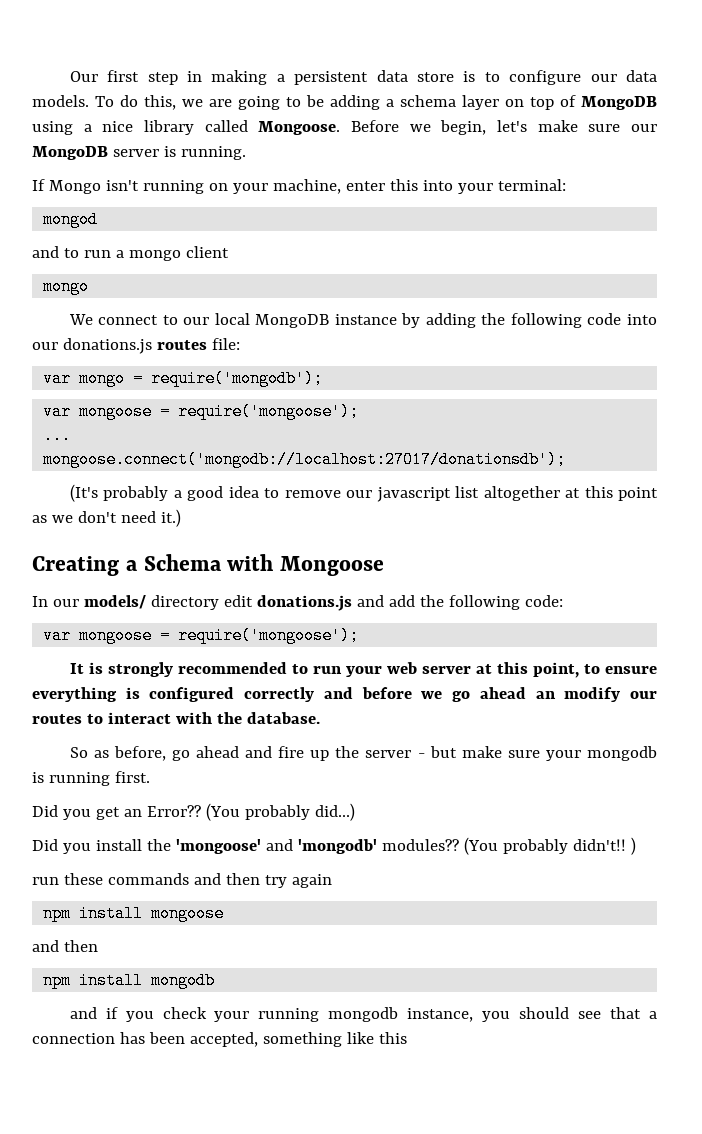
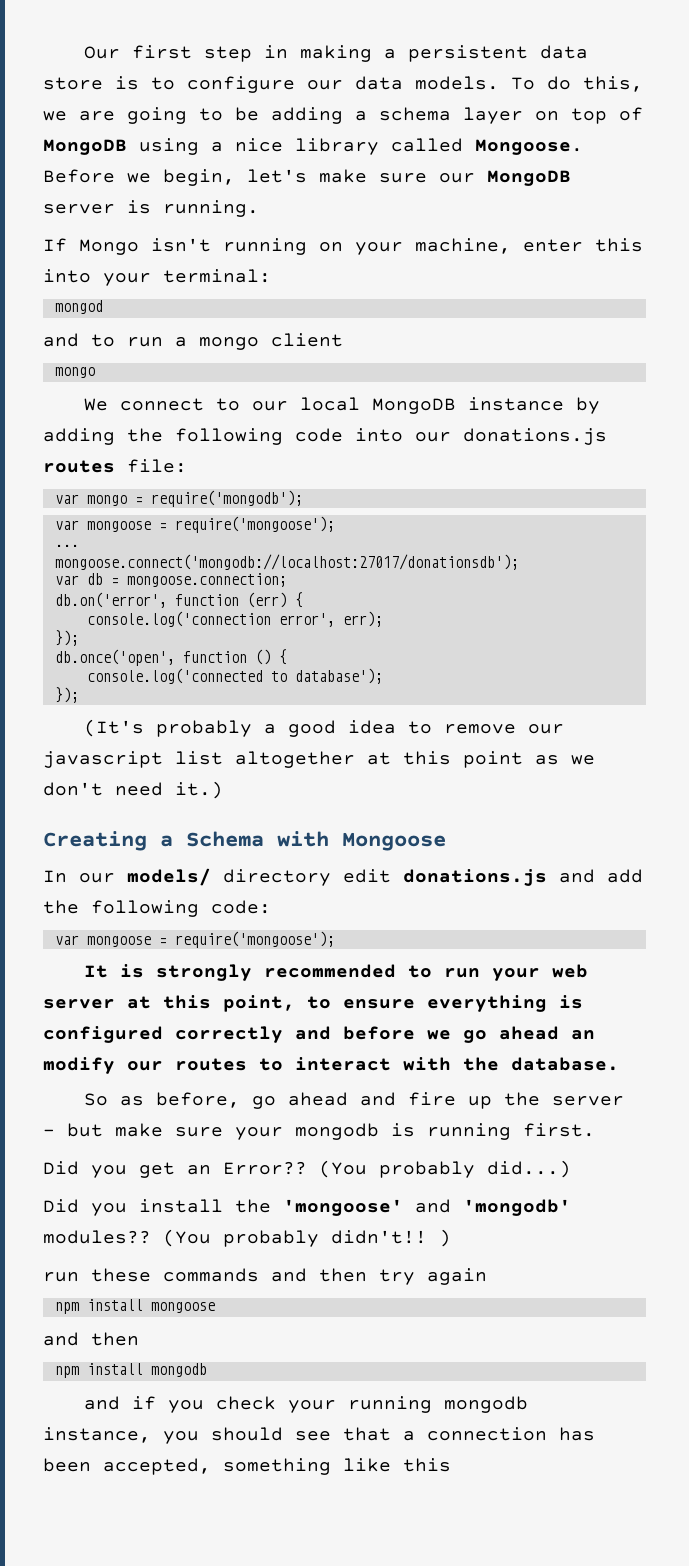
+ var db = mongoose.connection;
+ db.on('error', function (err) {
+ console.log('connection error', err);
+ });
+ db.once('open', function () {
+ console.log('connected to database');
+ });

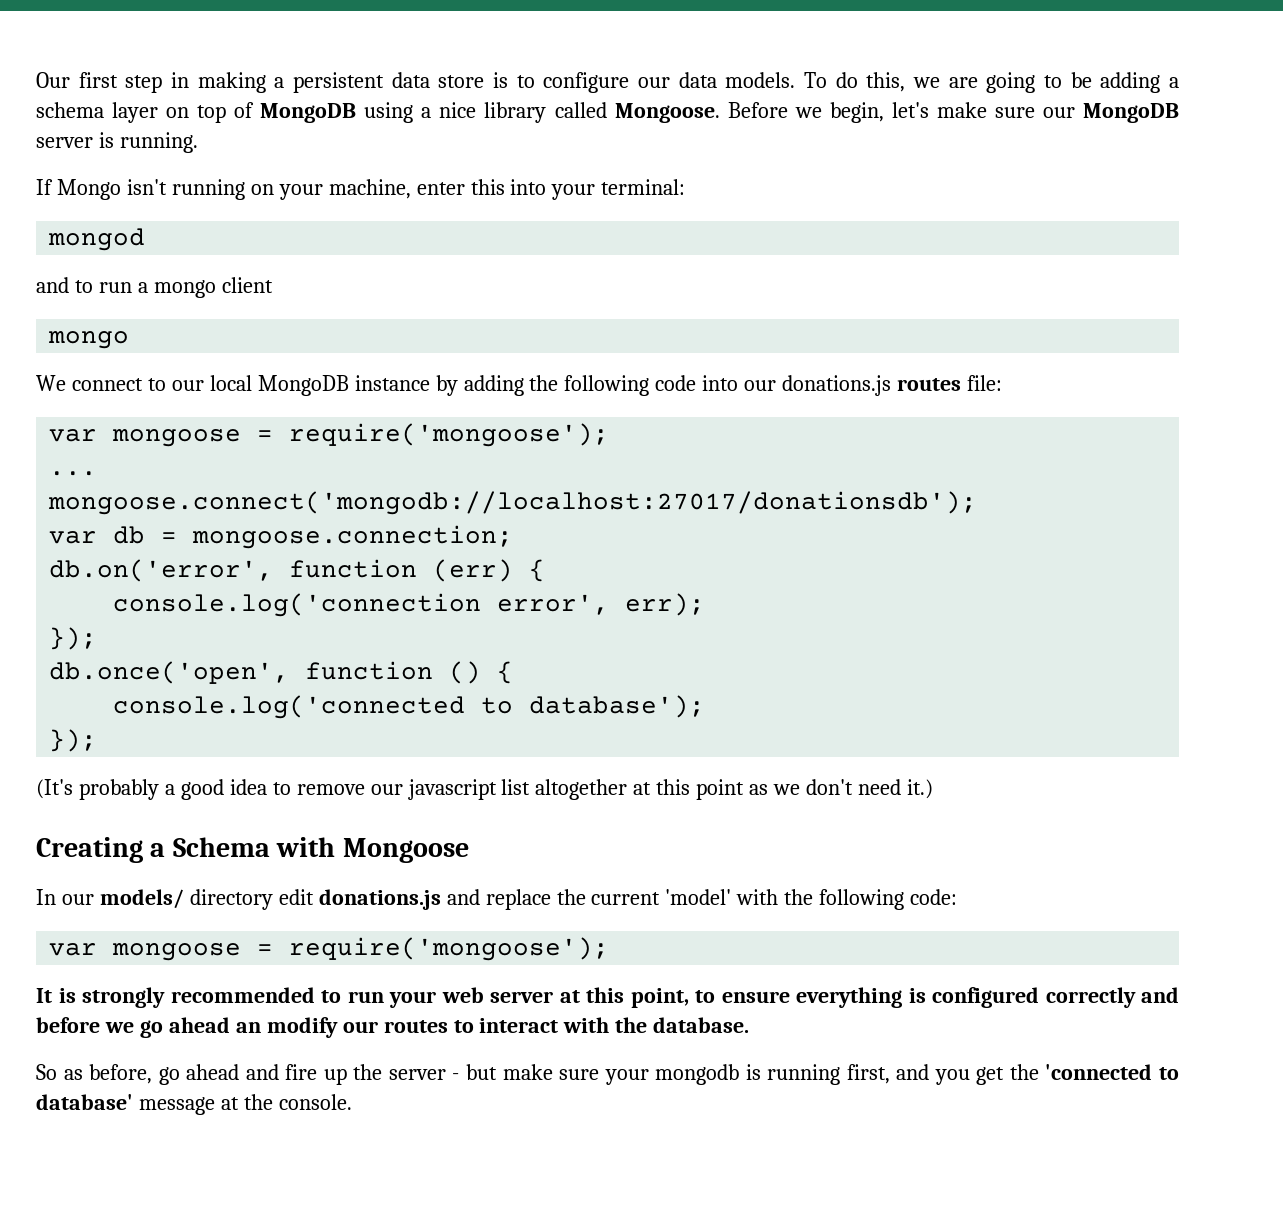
- var mongo = require('mongodb');
- In our models/ directory edit donations.js and add the following code:
+ In our models/ directory edit donations.js and replace the current 'model' with the following code:
- So as before, go ahead and fire up the server - but make sure your mongodb is running first.
- Did you get an Error?? (You probably did...)
- Did you install the 'mongoose' and 'mongodb' modules?? (You probably didn't!! )
- run these commands and then try again
- npm install mongoose
- and then
- npm install mongodb
- and if you check your running mongodb instance, you should see that a connection has been accepted, something like this
+ So as before, go ahead and fire up the server - but make sure your mongodb is running first, and you get the 'connected to database' message at the console.

